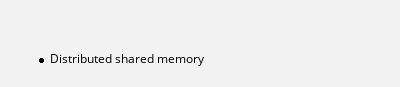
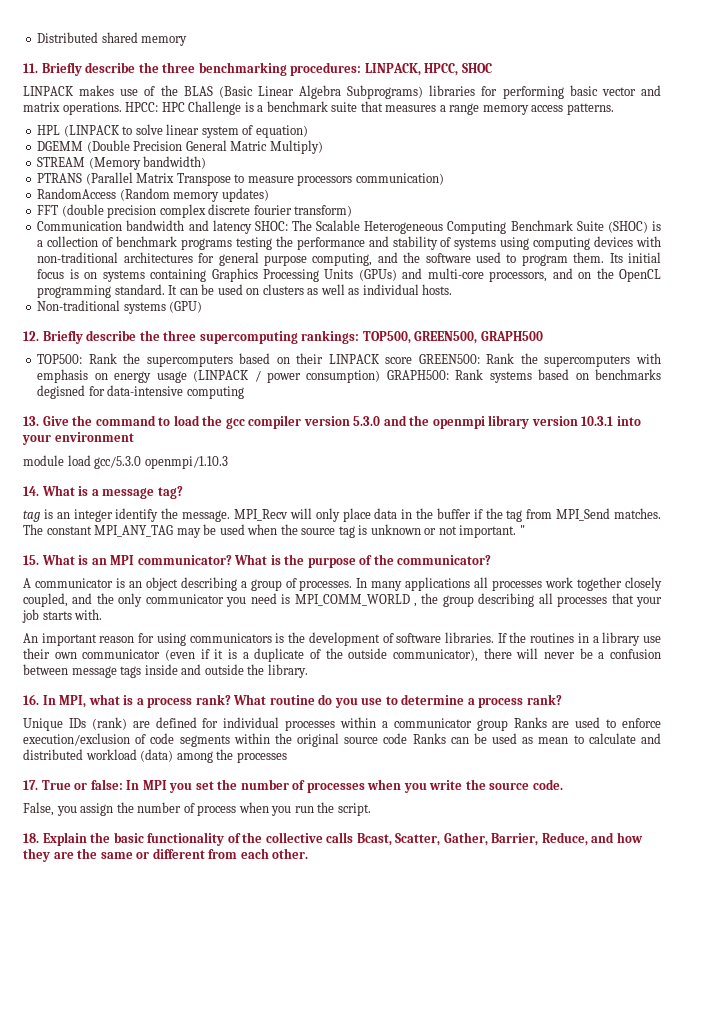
+ 11. Briefly describe the three benchmarking procedures: LINPACK, HPCC, SHOC
+ LINPACK makes use of the BLAS (Basic Linear Algebra Subprograms) libraries for performing basic vector and matrix operations. HPCC: HPC Challenge is a benchmark suite that measures a range memory access patterns.
+ HPL (LINPACK to solve linear system of equation)
+ DGEMM (Double Precision General Matric Multiply)
+ STREAM (Memory bandwidth)
+ PTRANS (Parallel Matrix Transpose to measure processors communication)
+ RandomAccess (Random memory updates)
+ FFT (double precision complex discrete fourier transform)
+ Communication bandwidth and latency SHOC: The Scalable Heterogeneous Computing Benchmark Suite (SHOC) is a collection of benchmark programs testing the performance and stability of systems using computing devices with non-traditional architectures for general purpose computing, and the software used to program them. Its initial focus is on systems containing Graphics Processing Units (GPUs) and multi-core processors, and on the OpenCL programming standard. It can be used on clusters as well as individual hosts.
+ Non-traditional systems (GPU)
+ 12. Briefly describe the three supercomputing rankings: TOP500, GREEN500, GRAPH500
+ TOP500: Rank the supercomputers based on their LINPACK score GREEN500: Rank the supercomputers with emphasis on energy usage (LINPACK / power consumption) GRAPH500: Rank systems based on benchmarks degisned for data-intensive computing
+ 13. Give the command to load the gcc compiler version 5.3.0 and the openmpi library version 10.3.1 into your environment
+ module load gcc/5.3.0 openmpi/1.10.3
+ 14. What is a message tag?
+ tag is an integer identify the message. MPI_Recv will only place data in the buffer if the tag from MPI_Send matches. The constant MPI_ANY_TAG may be used when the source tag is unknown or not important. "
+ 15. What is an MPI communicator? What is the purpose of the communicator?
+ A communicator is an object describing a group of processes. In many applications all processes work together closely coupled, and the only communicator you need is MPI_COMM_WORLD , the group describing all processes that your job starts with.
+ An important reason for using communicators is the development of software libraries. If the routines in a library use their own communicator (even if it is a duplicate of the outside communicator), there will never be a confusion between message tags inside and outside the library.
+ 16. In MPI, what is a process rank? What routine do you use to determine a process rank?
+ Unique IDs (rank) are defined for individual processes within a communicator group Ranks are used to enforce execution/exclusion of code segments within the original source code Ranks can be used as mean to calculate and distributed workload (data) among the processes
+ 17. True or false: In MPI you set the number of processes when you write the source code.
+ False, you assign the number of process when you run the script.
+ 18. Explain the basic functionality of the collective calls Bcast, Scatter, Gather, Barrier, Reduce, and how they are the same or different from each other.

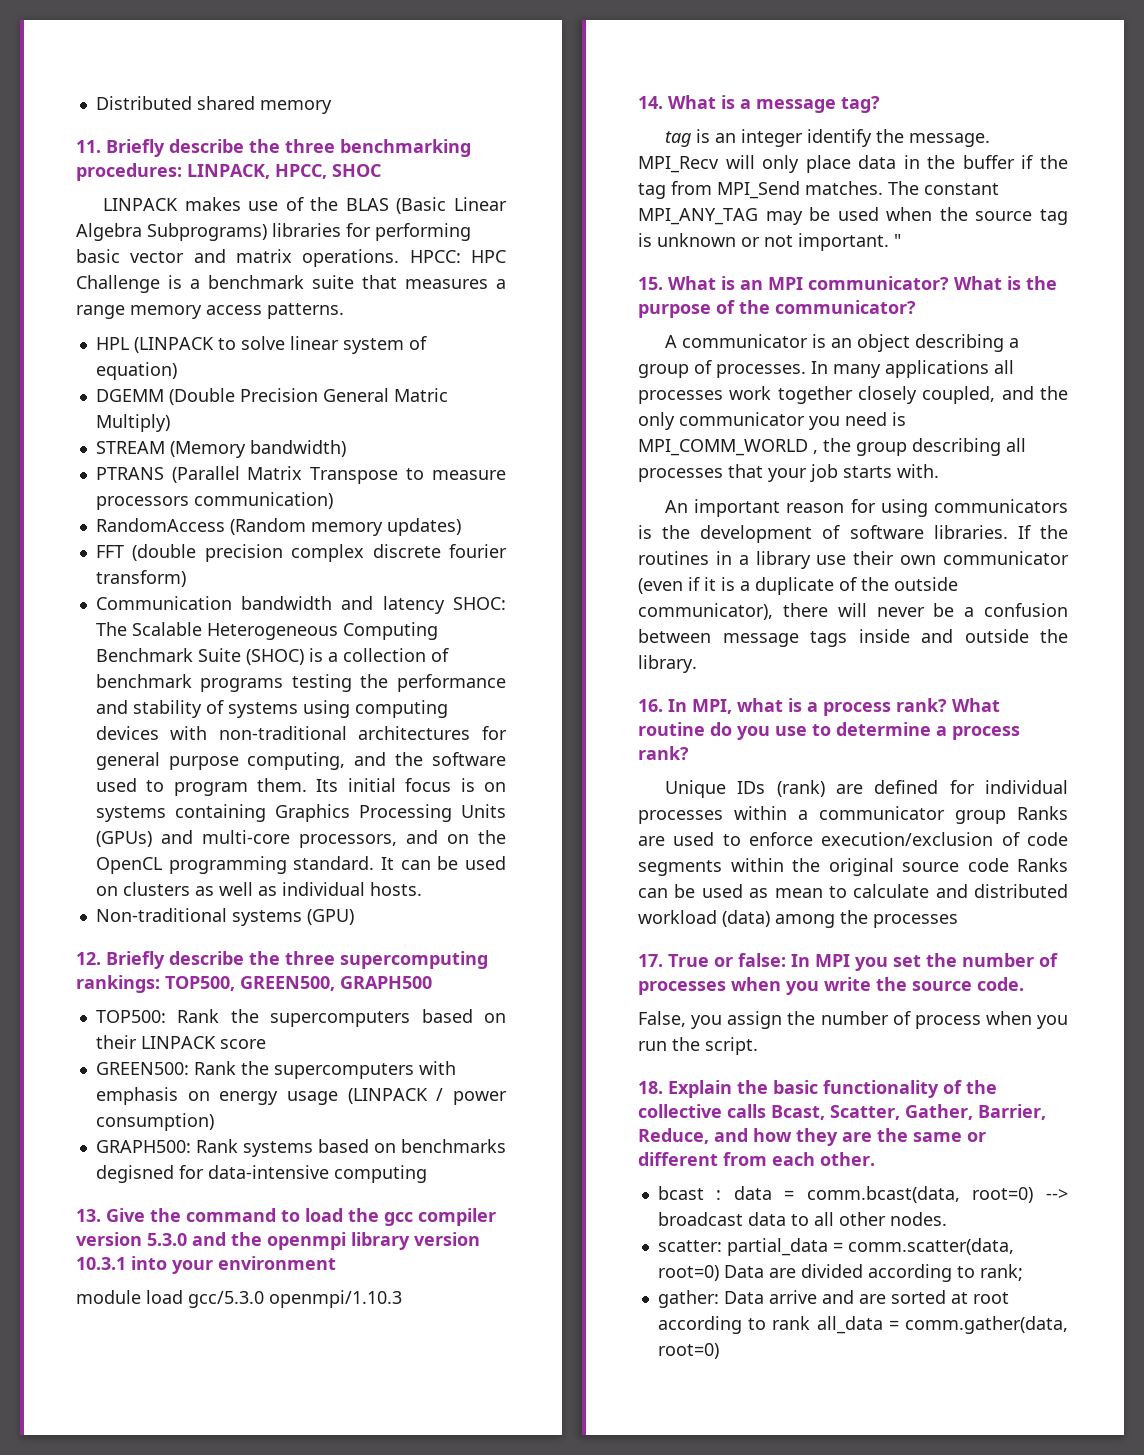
- TOP500: Rank the supercomputers based on their LINPACK score GREEN500: Rank the supercomputers with emphasis on energy usage (LINPACK / power consumption) GRAPH500: Rank systems based on benchmarks degisned for data-intensive computing
+ TOP500: Rank the supercomputers based on their LINPACK score
+ GREEN500: Rank the supercomputers with emphasis on energy usage (LINPACK / power consumption)
+ GRAPH500: Rank systems based on benchmarks degisned for data-intensive computing
+ bcast : data = comm.bcast(data, root=0) --> broadcast data to all other nodes.
+ scatter: partial_data = comm.scatter(data, root=0) Data are divided according to rank;
+ gather: Data arrive and are sorted at root according to rank all_data = comm.gather(data, root=0)

